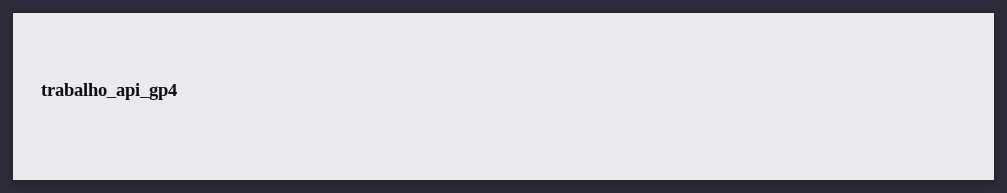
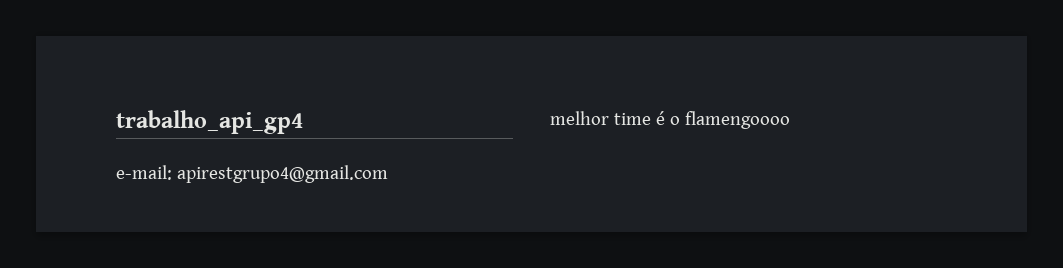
+ e-mail: apirestgrupo4@gmail.com
+ melhor time é o flamengoooo

